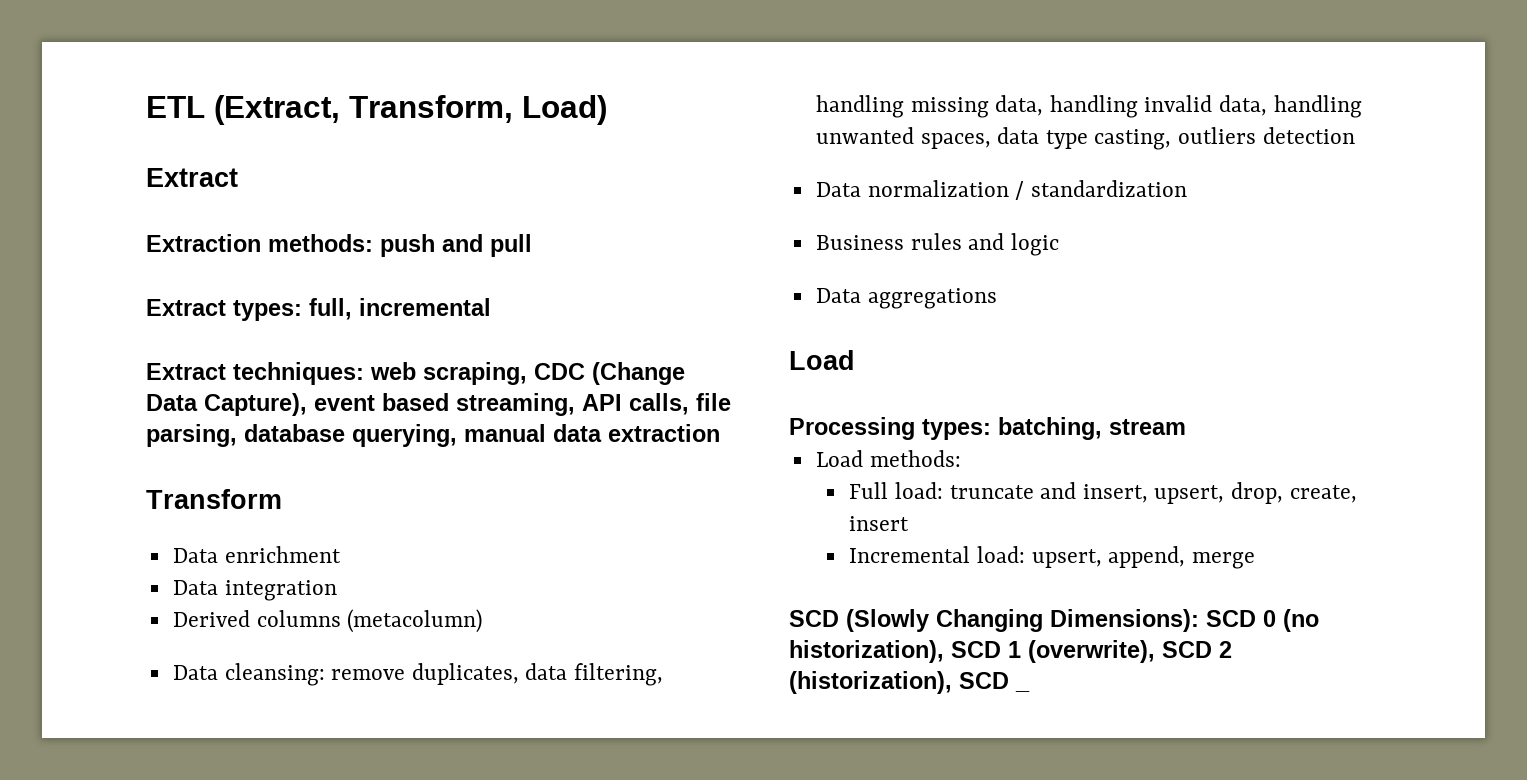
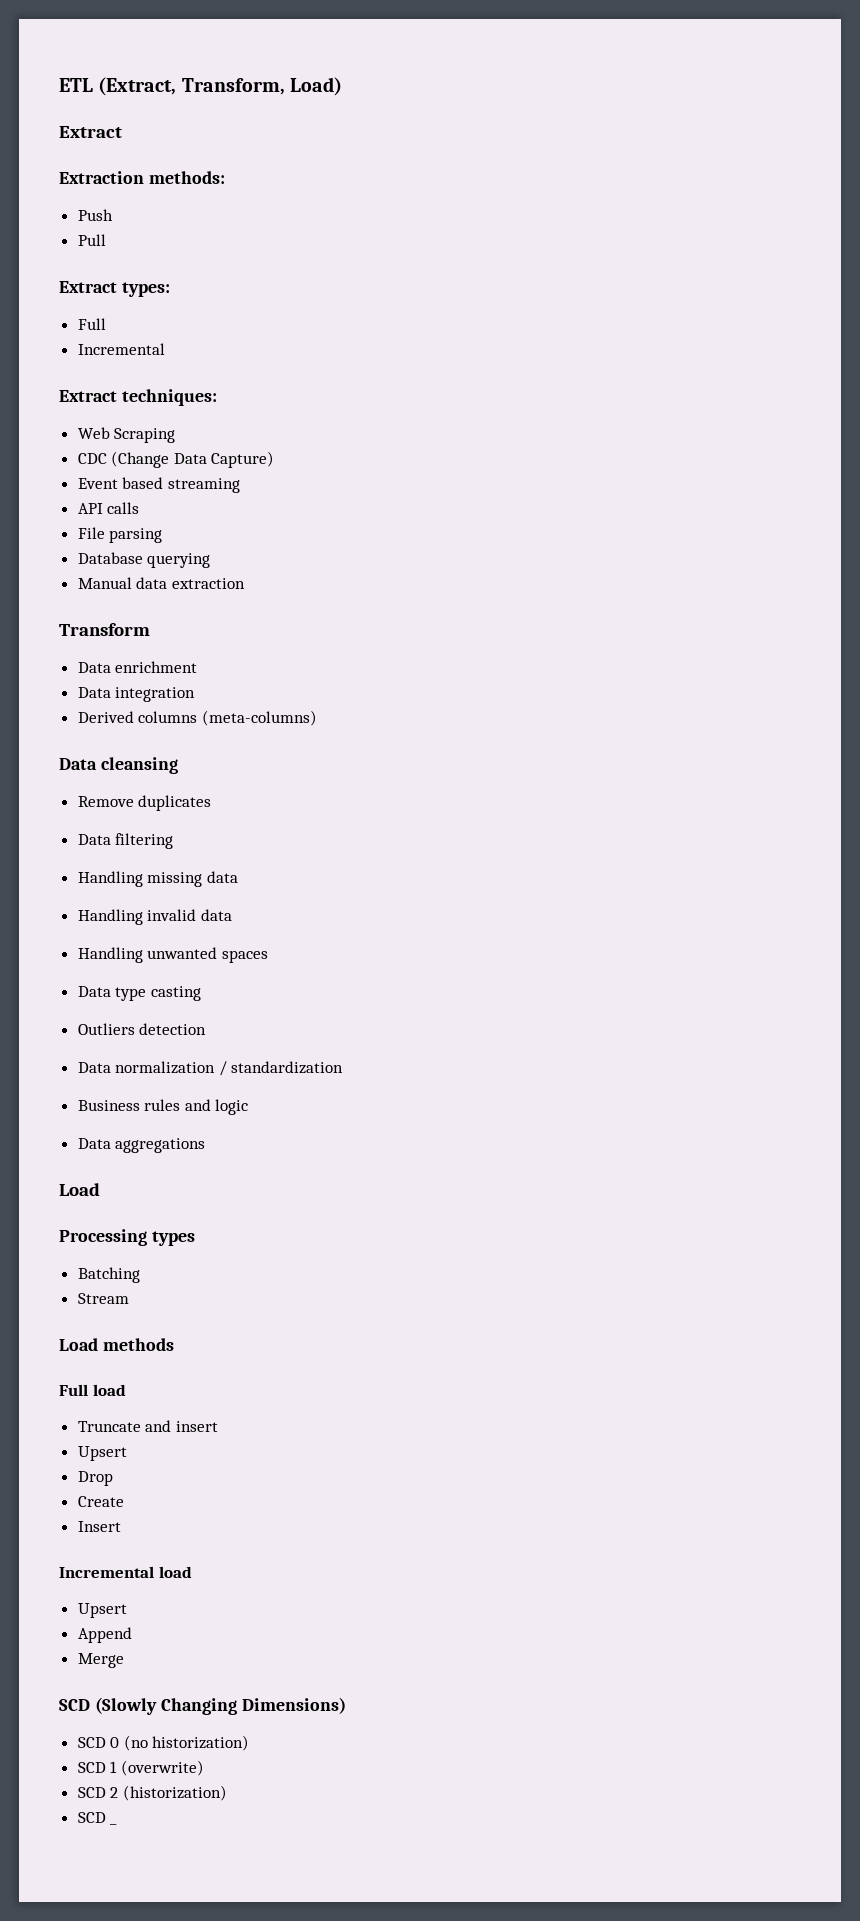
- Extraction methods: push and pull
+ Extraction methods:
+ Push
+ Pull
- Extract types: full, incremental
+ Extract types:
+ Full
+ Incremental
- Extract techniques: web scraping, CDC (Change Data Capture), event based streaming, API calls, file parsing, database querying, manual data extraction
+ Extract techniques:
+ Web Scraping
+ CDC (Change Data Capture)
+ Event based streaming
+ API calls
+ File parsing
+ Database querying
+ Manual data extraction
- Derived columns (metacolumn)
- Data cleansing: remove duplicates, data filtering, handling missing data, handling invalid data, handling unwanted spaces, data type casting, outliers detection
+ Derived columns (meta-columns)
+ Data cleansing
+ Remove duplicates
+ Data filtering
+ Handling missing data
+ Handling invalid data
+ Handling unwanted spaces
+ Data type casting
+ Outliers detection
- Processing types: batching, stream
- Load methods:
- Full load: truncate and insert, upsert, drop, create, insert
- Incremental load: upsert, append, merge
+ Processing types
+ Batching
+ Stream
+ Load methods
+ Full load
+ Truncate and insert
+ Upsert
+ Drop
+ Create
+ Insert
+ Incremental load
+ Upsert
+ Append
+ Merge
- SCD (Slowly Changing Dimensions): SCD 0 (no historization), SCD 1 (overwrite), SCD 2 (historization), SCD _
+ SCD (Slowly Changing Dimensions)
+ SCD 0 (no historization)
+ SCD 1 (overwrite)
+ SCD 2 (historization)
+ SCD _

